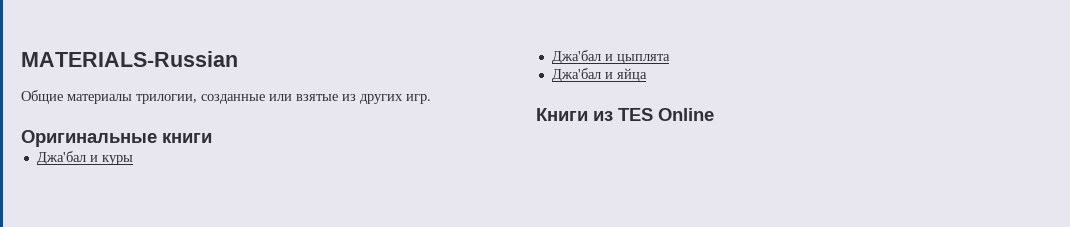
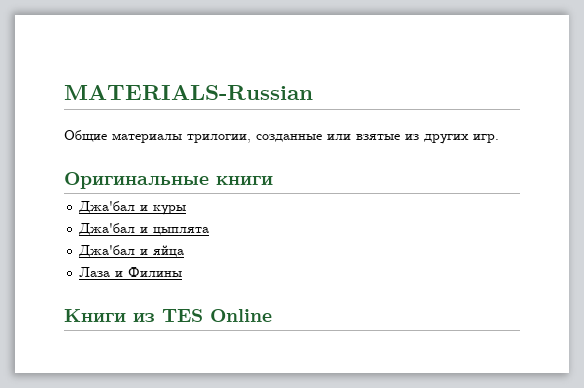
+ Лаза и Филины

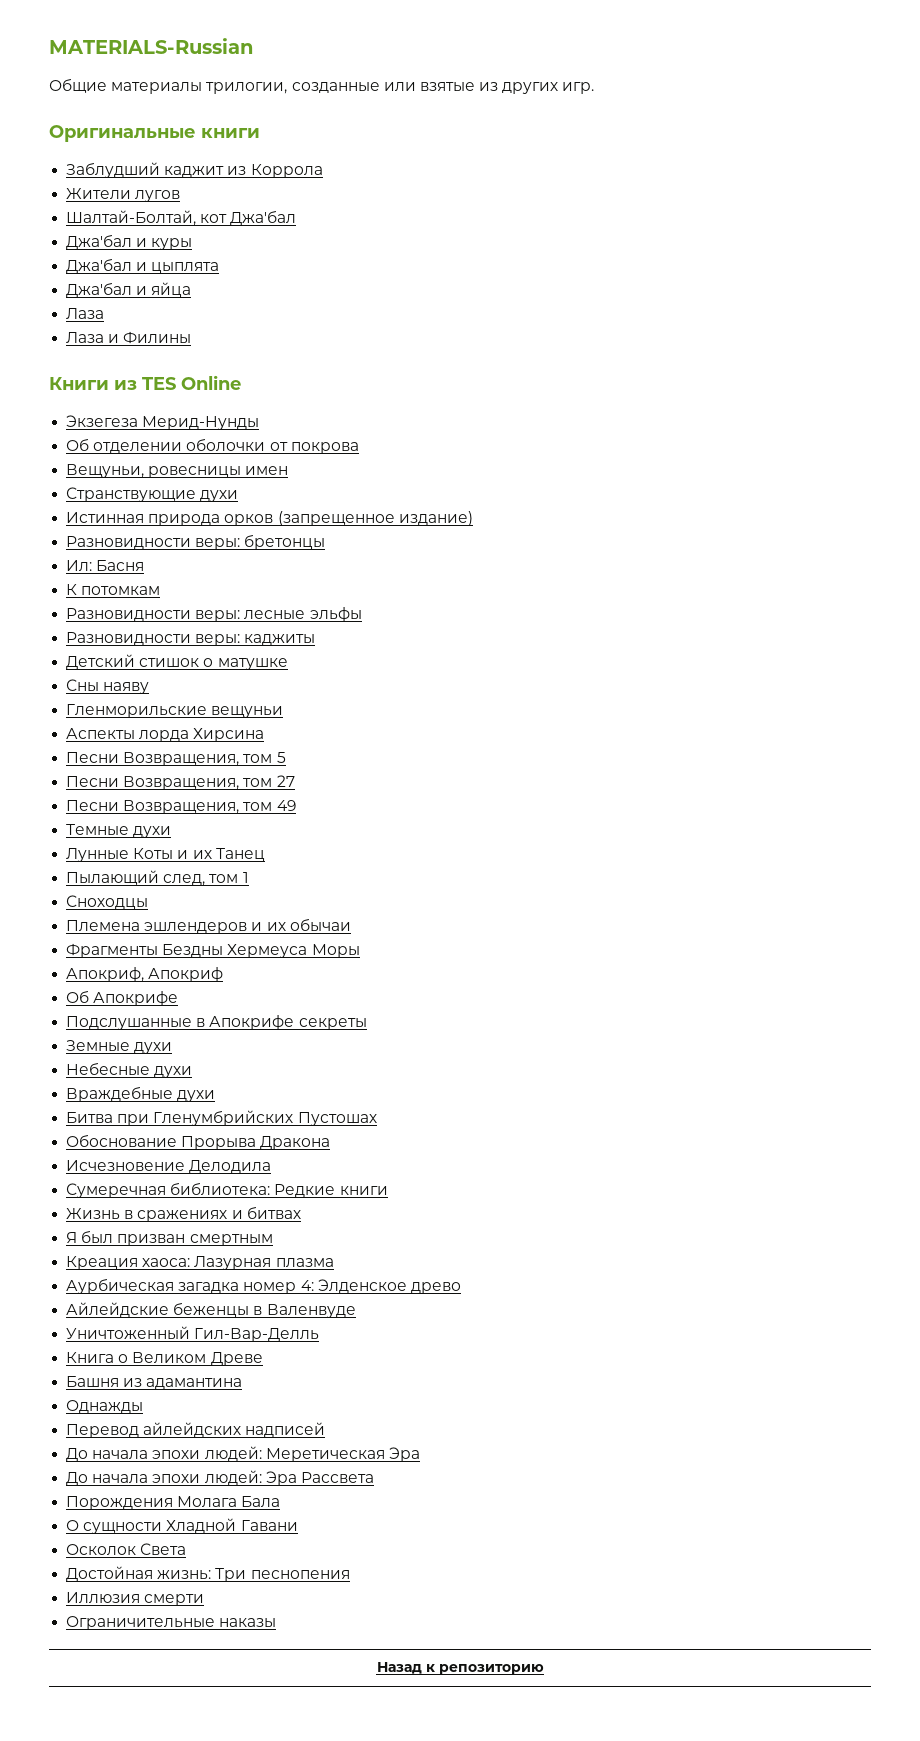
+ Заблудший каджит из Коррола
+ Жители лугов
+ Шалтай-Болтай, кот Джа'бал
  Джа'бал и яйца
+ Лаза
+ Экзегеза Мерид-Нунды
+ Об отделении оболочки от покрова
+ Вещуньи, ровесницы имен
+ Странствующие духи
+ Истинная природа орков (запрещенное издание)
+ Разновидности веры: бретонцы
+ Ил: Басня
+ К потомкам
+ Разновидности веры: лесные эльфы
+ Разновидности веры: каджиты
+ Детский стишок о матушке
+ Сны наяву
+ Гленморильские вещуньи
+ Аспекты лорда Хирсина
+ Песни Возвращения, том 5
+ Песни Возвращения, том 27
+ Песни Возвращения, том 49
+ Темные духи
+ Лунные Коты и их Танец
+ Пылающий след, том 1
+ Сноходцы
+ Племена эшлендеров и их обычаи
+ Фрагменты Бездны Хермеуса Моры
+ Апокриф, Апокриф
+ Об Апокрифе
+ Подслушанные в Апокрифе секреты
+ Земные духи
+ Небесные духи
+ Враждебные духи
+ Битва при Гленумбрийских Пустошах
+ Обоснование Прорыва Дракона
+ Исчезновение Делодила
+ Сумеречная библиотека: Редкие книги
+ Жизнь в сражениях и битвах
+ Я был призван смертным
+ Креация хаоса: Лазурная плазма
+ Аурбическая загадка номер 4: Элденское древо
+ Айлейдские беженцы в Валенвуде
+ Уничтоженный Гил-Вар-Делль
+ Книга о Великом Древе
+ Башня из адамантина
+ Однажды
+ Перевод айлейдских надписей
+ До начала эпохи людей: Меретическая Эра
+ До начала эпохи людей: Эра Рассвета
+ Порождения Молага Бала
+ О сущности Хладной Гавани
+ Осколок Света
+ Достойная жизнь: Три песнопения
+ Иллюзия смерти
+ Ограничительные наказы
+ Назад к репозиторию

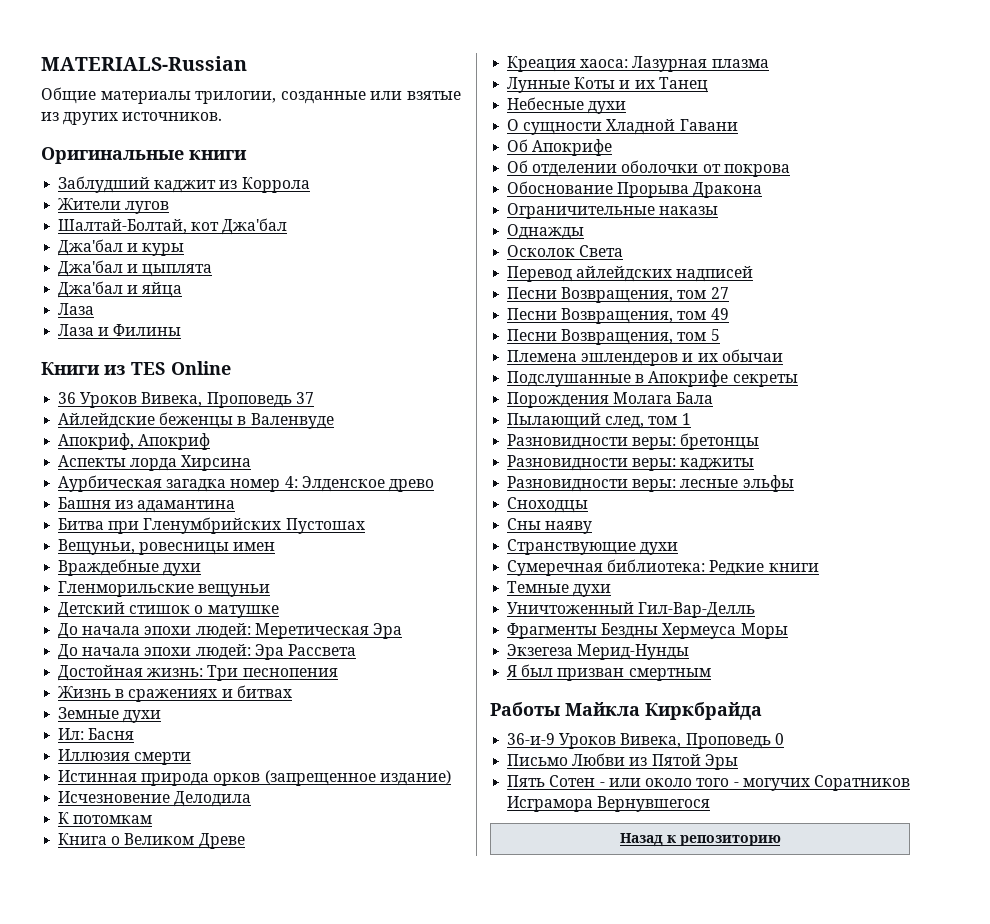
- Общие материалы трилогии, созданные или взятые из других игр.
+ Общие материалы трилогии, созданные или взятые из других источников.
- Экзегеза Мерид-Нунды
- Об отделении оболочки от покрова
- Вещуньи, ровесницы имен
- Странствующие духи
- Истинная природа орков (запрещенное издание)
- Разновидности веры: бретонцы
- Ил: Басня
- К потомкам
- Разновидности веры: лесные эльфы
- Разновидности веры: каджиты
- Детский стишок о матушке
- Сны наяву
- Гленморильские вещуньи
+ 36 Уроков Вивека, Проповедь 37
+ Айлейдские беженцы в Валенвуде
+ Апокриф, Апокриф
  Аспекты лорда Хирсина
- Песни Возвращения, том 5
- Песни Возвращения, том 27
- Песни Возвращения, том 49
- Темные духи
- Лунные Коты и их Танец
- Пылающий след, том 1
- Сноходцы
- Племена эшлендеров и их обычаи
- Фрагменты Бездны Хермеуса Моры
- Апокриф, Апокриф
- Об Апокрифе
- Подслушанные в Апокрифе секреты
- Земные духи
- Небесные духи
- Враждебные духи
- Битва при Гленумбрийских Пустошах
- Обоснование Прорыва Дракона
- Исчезновение Делодила
- Сумеречная библиотека: Редкие книги
- Жизнь в сражениях и битвах
- Я был призван смертным
- Креация хаоса: Лазурная плазма
- Айлейдские беженцы в Валенвуде
- Уничтоженный Гил-Вар-Делль
- Книга о Великом Древе
  Башня из адамантина
- Однажды
- Перевод айлейдских надписей
+ Битва при Гленумбрийских Пустошах
+ Вещуньи, ровесницы имен
+ Враждебные духи
+ Гленморильские вещуньи
+ Детский стишок о матушке
+ Достойная жизнь: Три песнопения
+ Жизнь в сражениях и битвах
+ Земные духи
+ Ил: Басня
+ Иллюзия смерти
+ Истинная природа орков (запрещенное издание)
+ Исчезновение Делодила
+ К потомкам
+ Книга о Великом Древе
+ Креация хаоса: Лазурная плазма
+ Лунные Коты и их Танец
+ Небесные духи
+ О сущности Хладной Гавани
+ Об Апокрифе
+ Об отделении оболочки от покрова
+ Обоснование Прорыва Дракона
+ Ограничительные наказы
+ Однажды
+ Осколок Света
+ Перевод айлейдских надписей
+ Песни Возвращения, том 27
+ Песни Возвращения, том 49
+ Песни Возвращения, том 5
+ Племена эшлендеров и их обычаи
+ Подслушанные в Апокрифе секреты
  Порождения Молага Бала
- О сущности Хладной Гавани
- Осколок Света
- Достойная жизнь: Три песнопения
- Иллюзия смерти
- Ограничительные наказы
+ Пылающий след, том 1
+ Разновидности веры: бретонцы
+ Разновидности веры: каджиты
+ Разновидности веры: лесные эльфы
+ Сноходцы
+ Сны наяву
+ Странствующие духи
+ Сумеречная библиотека: Редкие книги
+ Темные духи
+ Уничтоженный Гил-Вар-Делль
+ Фрагменты Бездны Хермеуса Моры
+ Экзегеза Мерид-Нунды
+ Я был призван смертным
+ Работы Майкла Киркбрайда
+ 36-и-9 Уроков Вивека, Проповедь 0
+ Письмо Любви из Пятой Эры
+ Пять Сотен - или около того - могучих Соратников Исграмора Вернувшегося

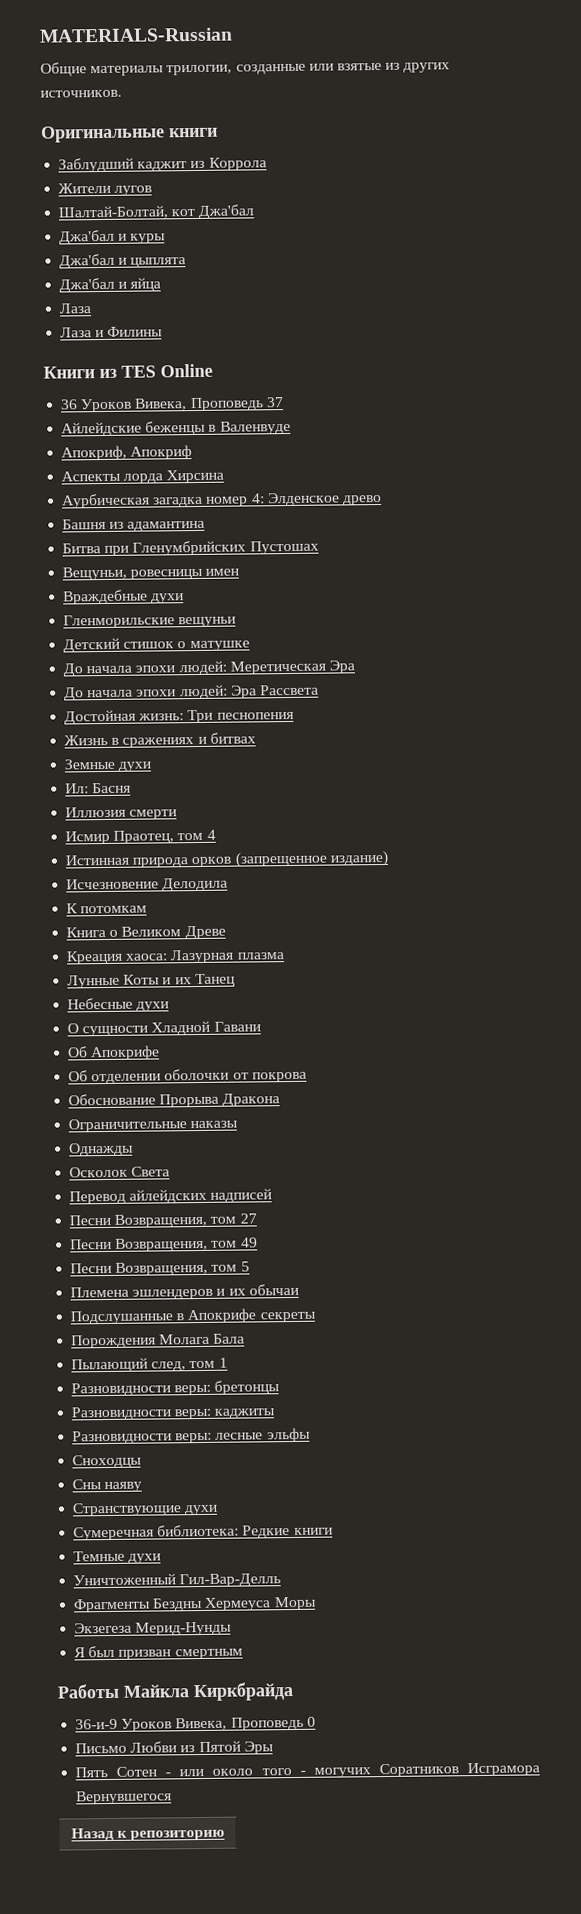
+ Исмир Праотец, том 4

